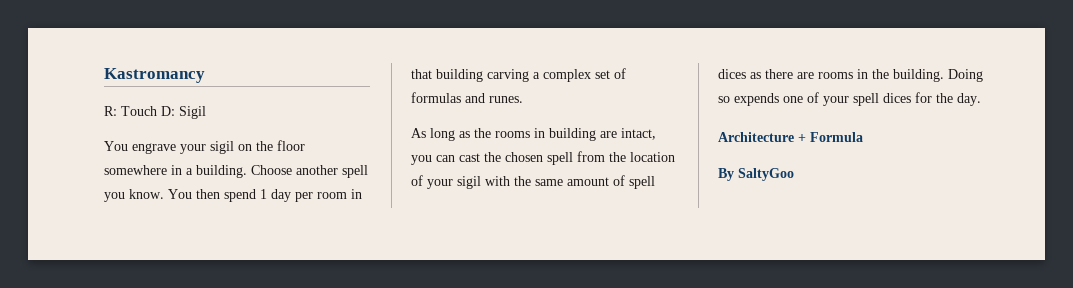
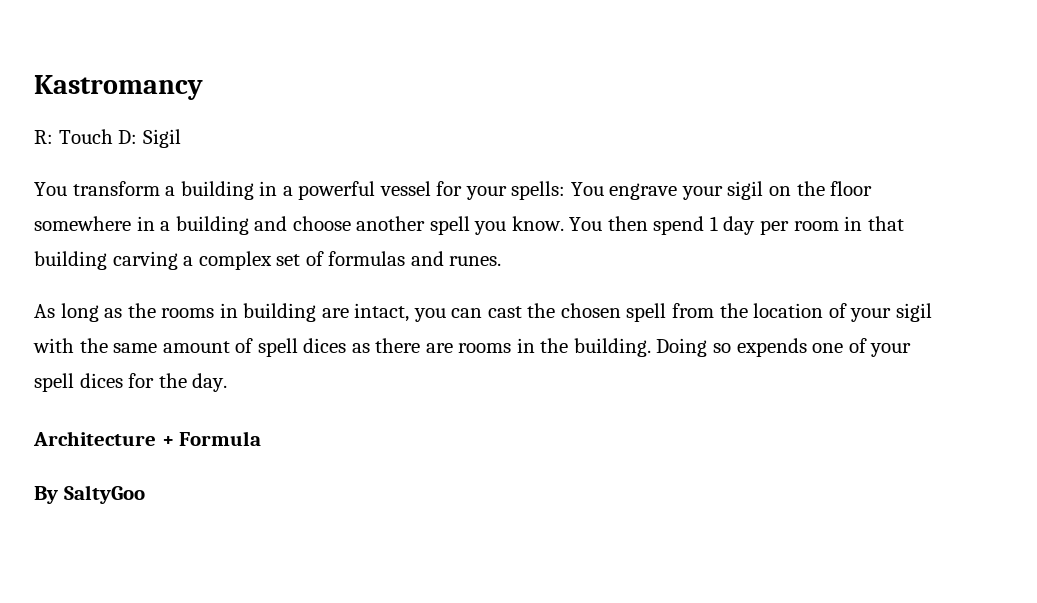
- You engrave your sigil on the floor somewhere in a building. Choose another spell you know.
+ You transform a building in a powerful vessel for your spells: You engrave your sigil on the floor somewhere in a building and choose another spell you know.

